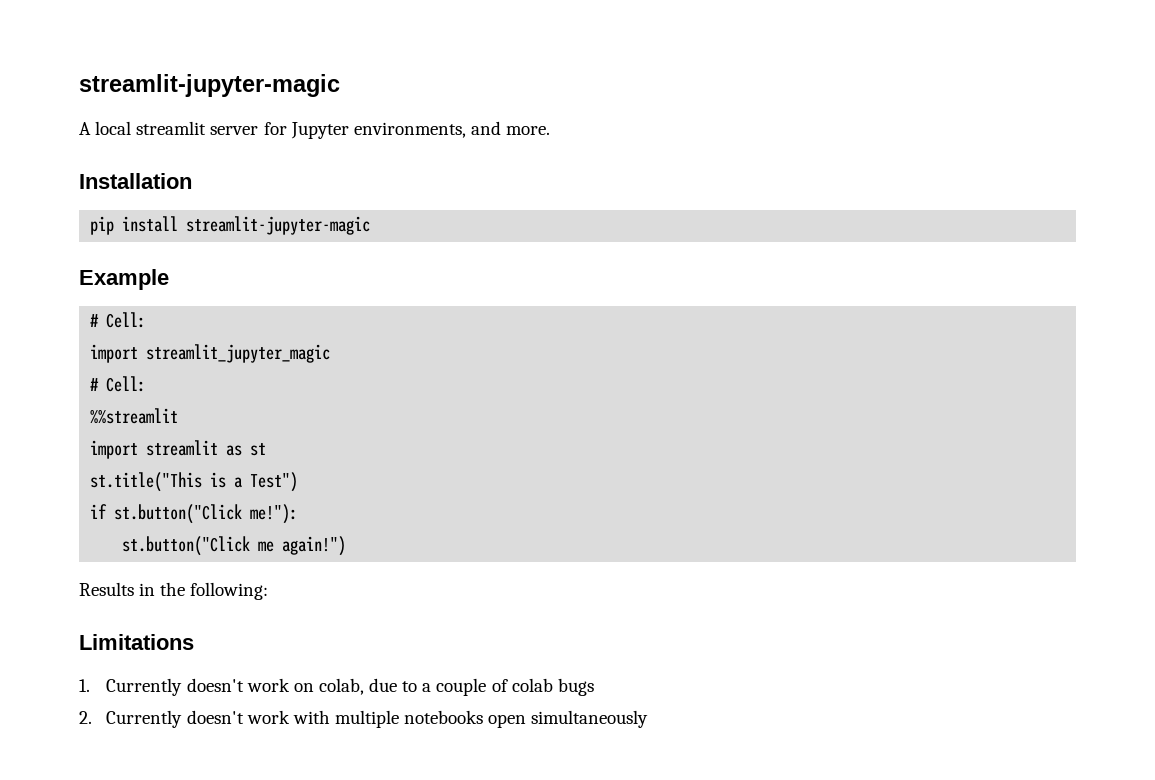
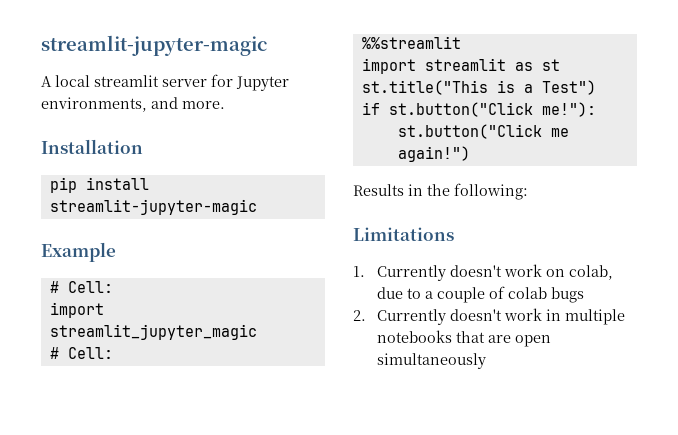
- 2. Currently doesn't work with multiple notebooks open simultaneously
+ 2. Currently doesn't work in multiple notebooks that are open simultaneously

